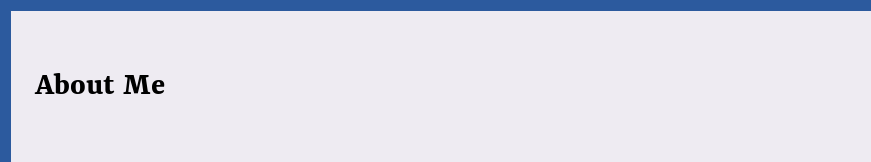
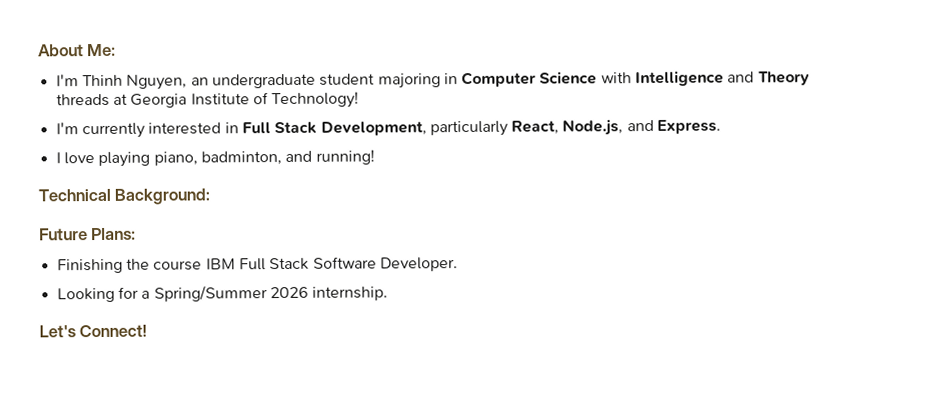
- About Me
+ About Me:
+ I'm Thinh Nguyen, an undergraduate student majoring in Computer Science with Intelligence and Theory threads at Georgia Institute of Technology!
+ I'm currently interested in Full Stack Development, particularly React, Node.js, and Express.
+ I love playing piano, badminton, and running!
+ Technical Background:
+ Future Plans:
+ Finishing the course IBM Full Stack Software Developer.
+ Looking for a Spring/Summer 2026 internship.
+ Let's Connect!

